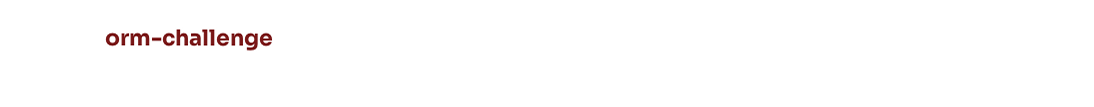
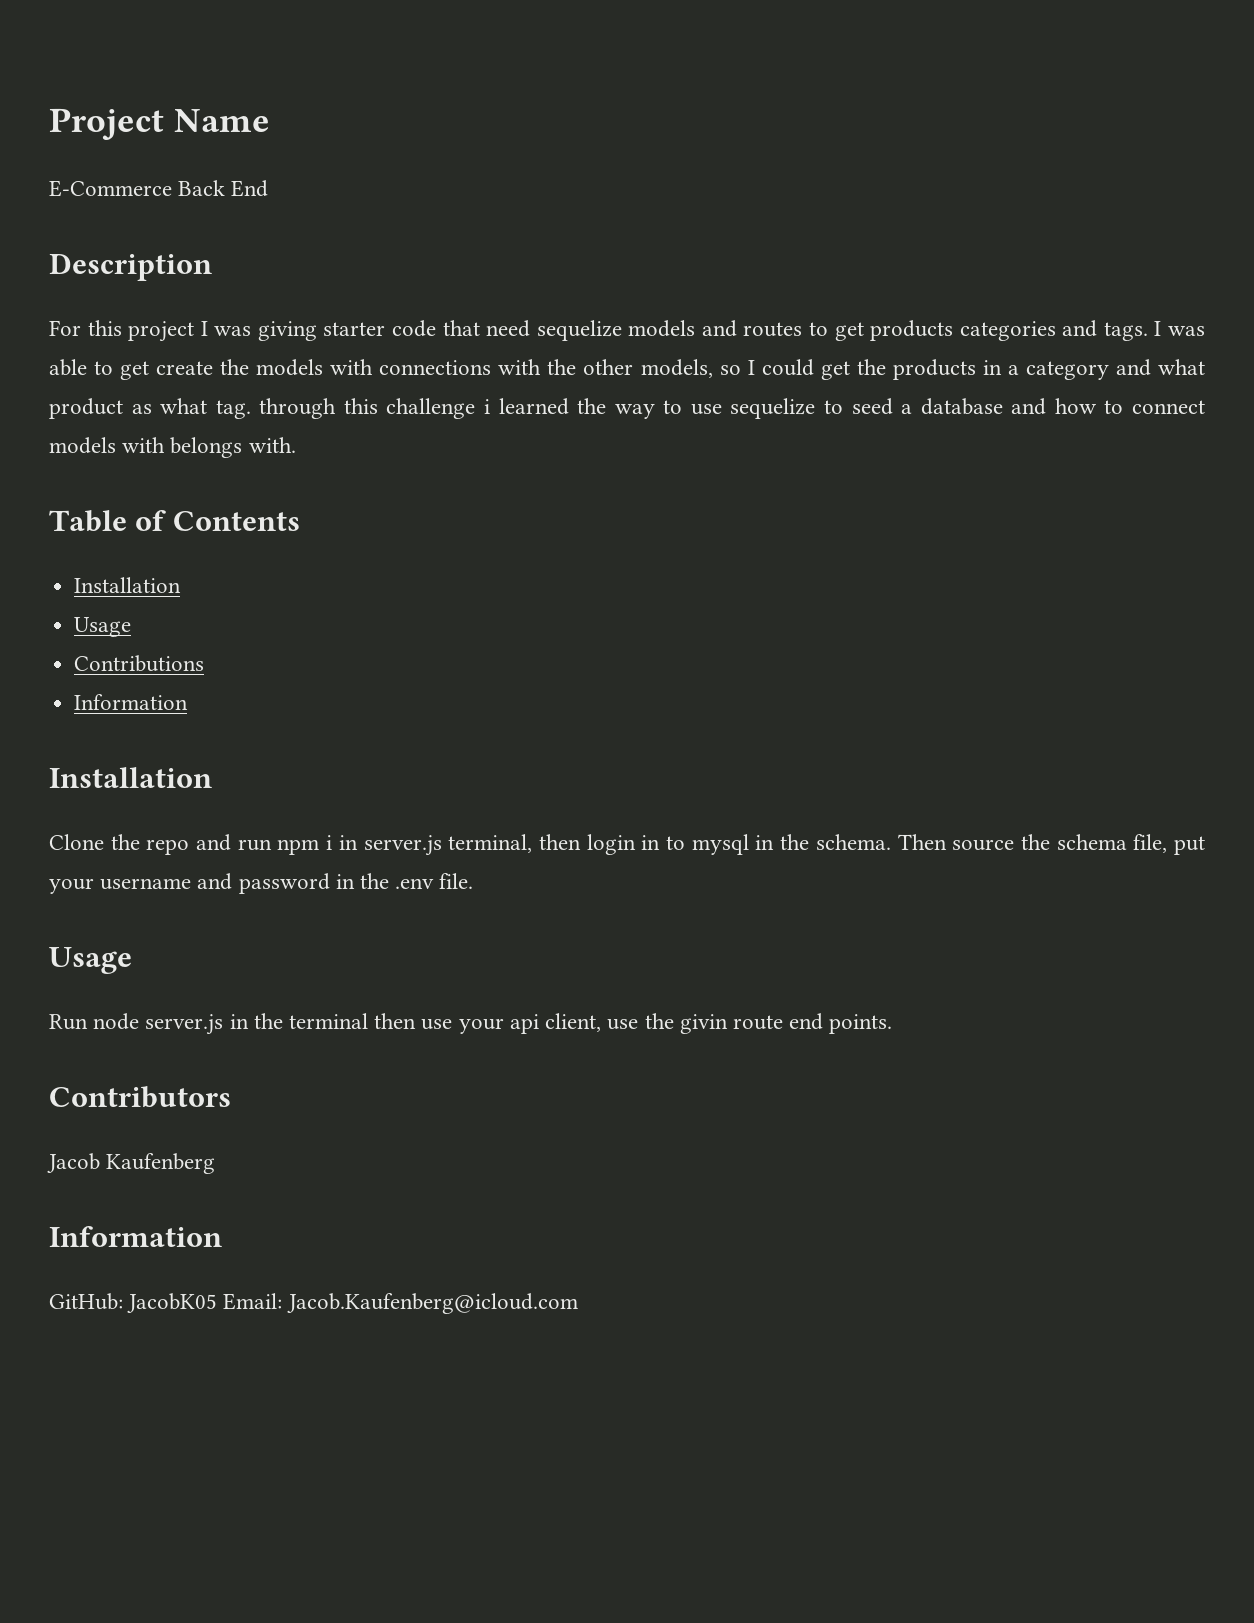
- orm-challenge
+ Project Name
+ E-Commerce Back End
+ Description
+ For this project I was giving starter code that need sequelize models and routes to get products categories and tags. I was able to get create the models with connections with the other models, so I could get the products in a category and what product as what tag. through this challenge i learned the way to use sequelize to seed a database and how to connect models with belongs with.
+ Table of Contents
+ Installation
+ Usage
+ Contributions
+ Information
+ Installation
+ Clone the repo and run npm i in server.js terminal, then login in to mysql in the schema. Then source the schema file, put your username and password in the .env file.
+ Usage
+ Run node server.js in the terminal then use your api client, use the givin route end points.
+ Contributors
+ Jacob Kaufenberg
+ Information
+ GitHub: JacobK05 Email: Jacob.Kaufenberg@icloud.com

